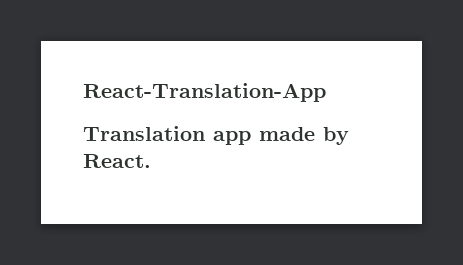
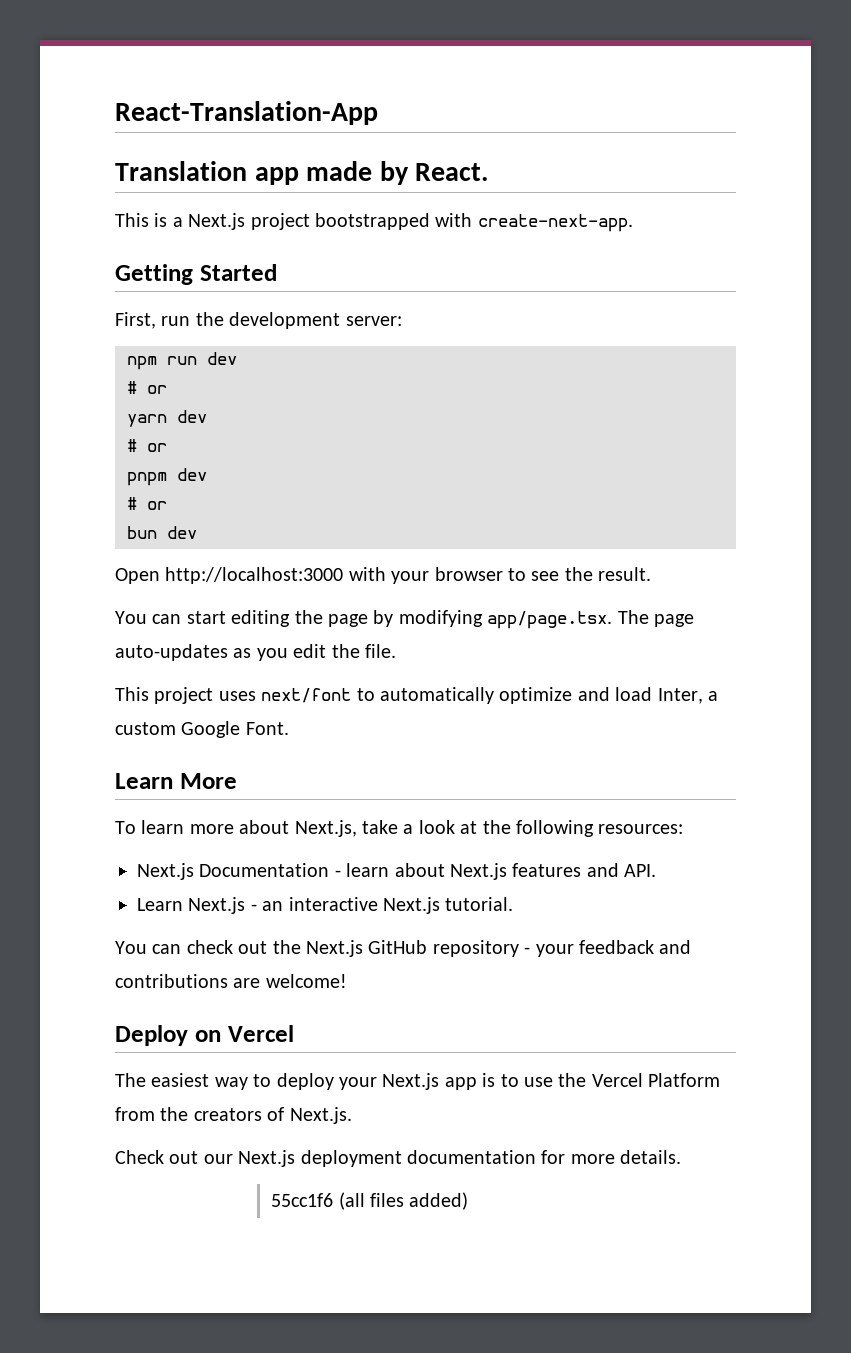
+ This is a Next.js project bootstrapped with create-next-app.
+ Getting Started
+ First, run the development server:
+ npm run dev
+ # or
+ yarn dev
+ # or
+ pnpm dev
+ # or
+ bun dev
+ Open http://localhost:3000 with your browser to see the result.
+ You can start editing the page by modifying app/page.tsx. The page auto-updates as you edit the file.
+ This project uses next/font to automatically optimize and load Inter, a custom Google Font.
+ Learn More
+ To learn more about Next.js, take a look at the following resources:
+ Next.js Documentation - learn about Next.js features and API.
+ Learn Next.js - an interactive Next.js tutorial.
+ You can check out the Next.js GitHub repository - your feedback and contributions are welcome!
+ Deploy on Vercel
+ The easiest way to deploy your Next.js app is to use the Vercel Platform from the creators of Next.js.
+ Check out our Next.js deployment documentation for more details.
+ 55cc1f6 (all files added)

